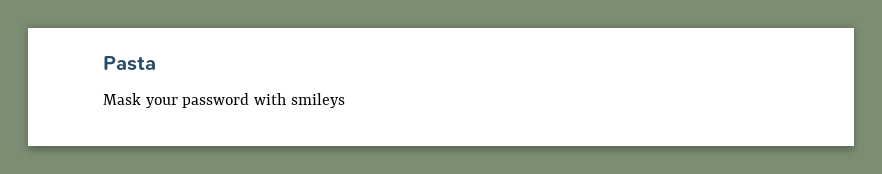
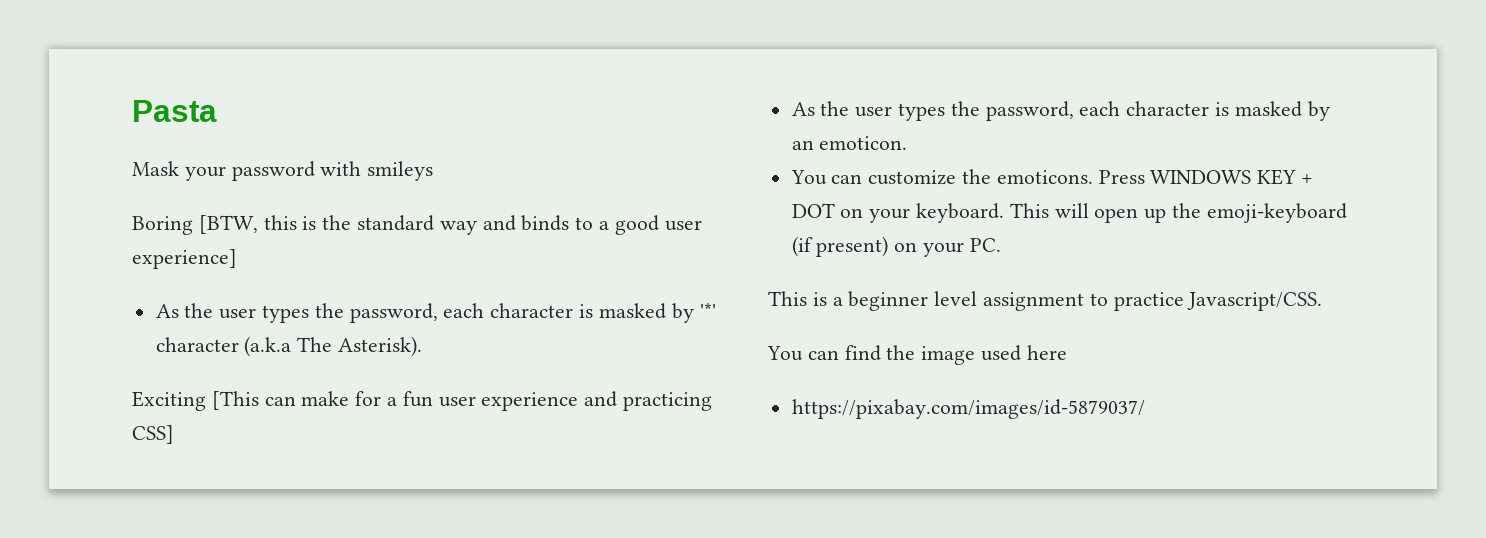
+ Boring [BTW, this is the standard way and binds to a good user experience]
+ As the user types the password, each character is masked by '*' character (a.k.a The Asterisk).
+ Exciting [This can make for a fun user experience and practicing CSS]
+ As the user types the password, each character is masked by an emoticon.
+ You can customize the emoticons. Press WINDOWS KEY + DOT on your keyboard. This will open up the emoji-keyboard (if present) on your PC.
+ This is a beginner level assignment to practice Javascript/CSS.
+ You can find the image used here
+ https://pixabay.com/images/id-5879037/

